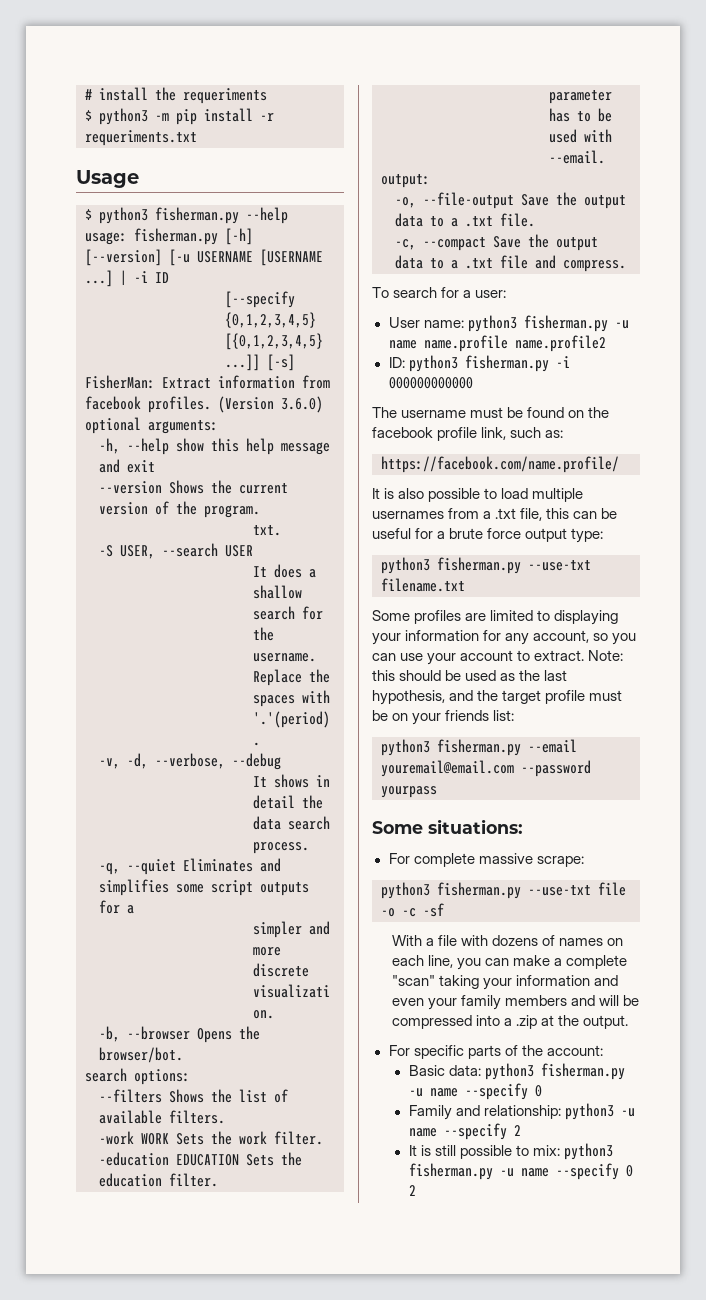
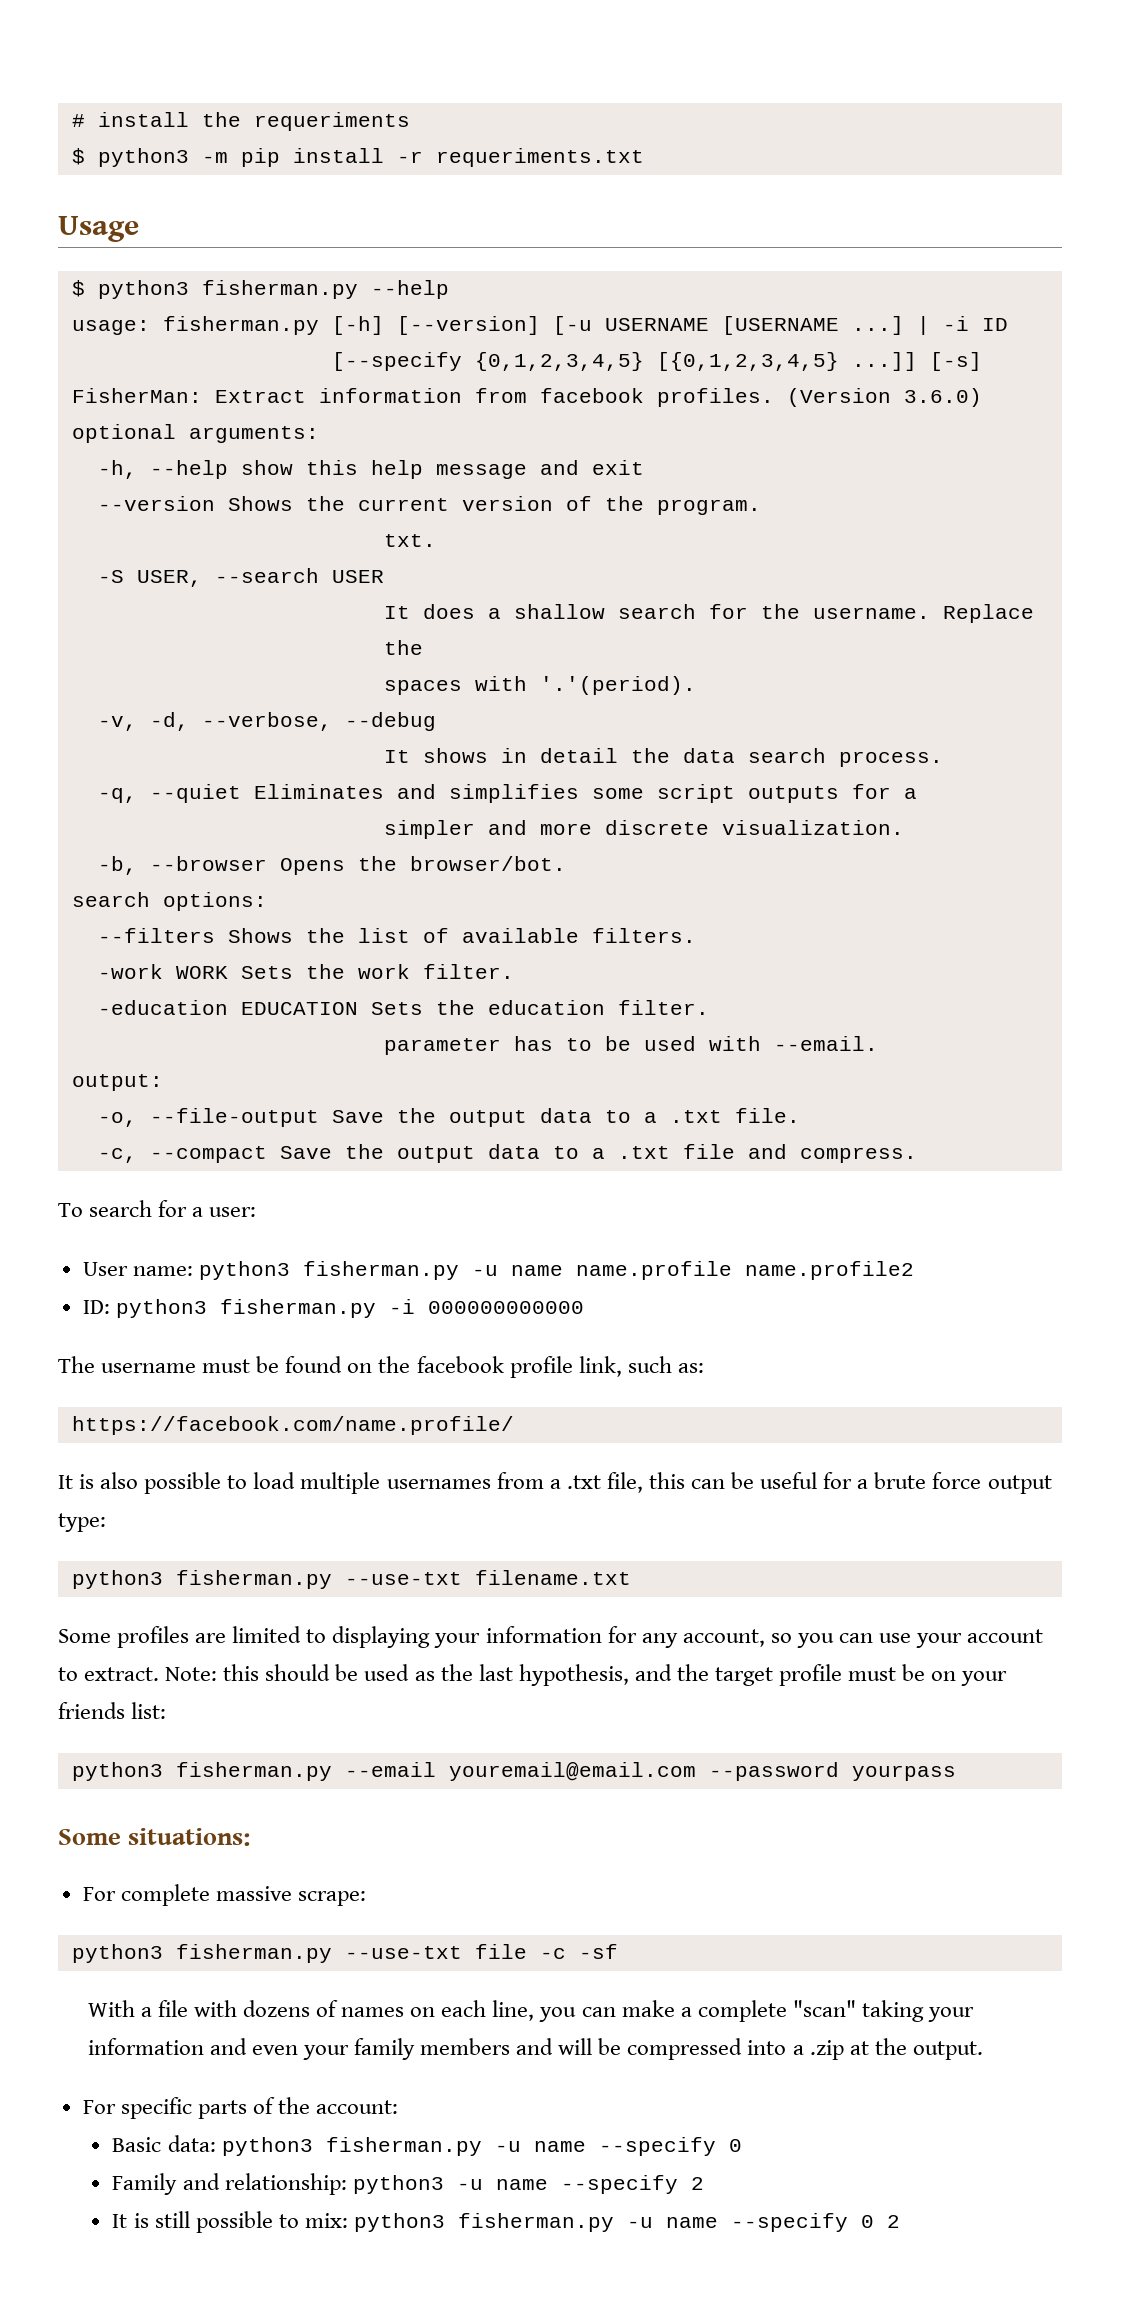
- python3 fisherman.py --use-txt file -o -c -sf
+ python3 fisherman.py --use-txt file -c -sf

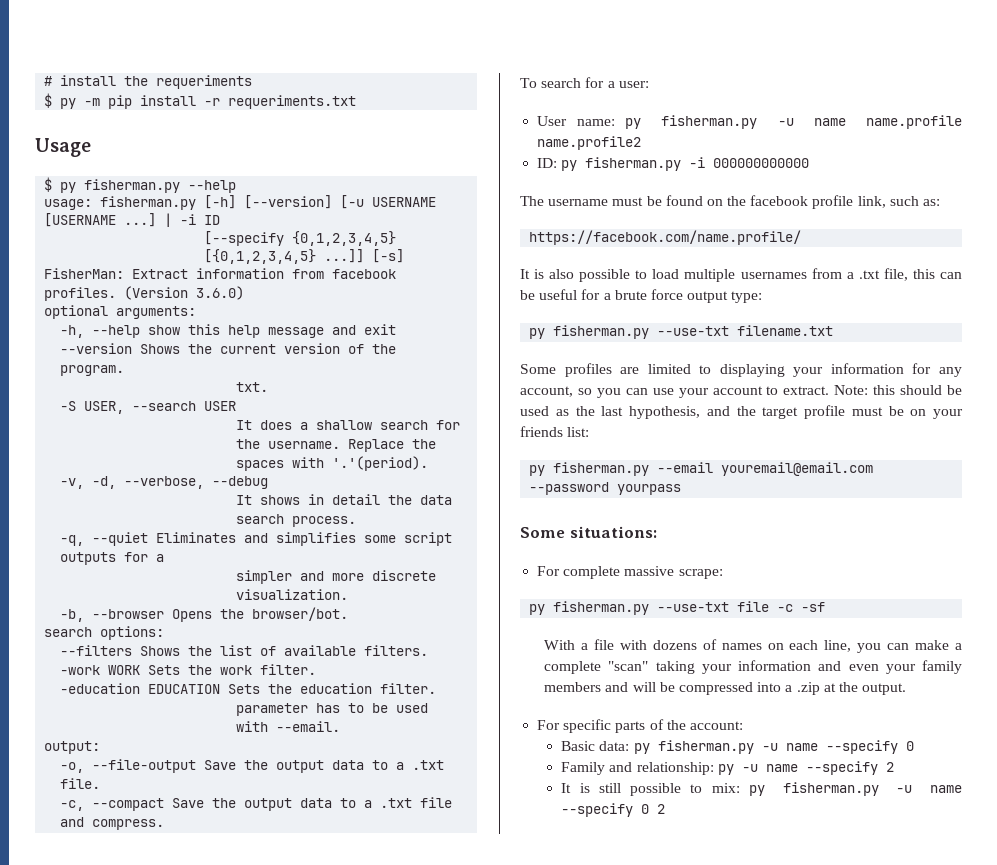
- $ python3 -m pip install -r requeriments.txt
+ $ py -m pip install -r requeriments.txt
- $ python3 fisherman.py --help
+ $ py fisherman.py --help
- User name: python3 fisherman.py -u name name.profile name.profile2
+ User name: py fisherman.py -u name name.profile name.profile2
- ID: python3 fisherman.py -i 000000000000
+ ID: py fisherman.py -i 000000000000
- python3 fisherman.py --use-txt filename.txt
+ py fisherman.py --use-txt filename.txt
- python3 fisherman.py --email youremail@email.com --password yourpass
+ py fisherman.py --email youremail@email.com --password yourpass
- python3 fisherman.py --use-txt file -c -sf
+ py fisherman.py --use-txt file -c -sf
- Basic data: python3 fisherman.py -u name --specify 0
+ Basic data: py fisherman.py -u name --specify 0
- Family and relationship: python3 -u name --specify 2
+ Family and relationship: py -u name --specify 2
- It is still possible to mix: python3 fisherman.py -u name --specify 0 2
+ It is still possible to mix: py fisherman.py -u name --specify 0 2

